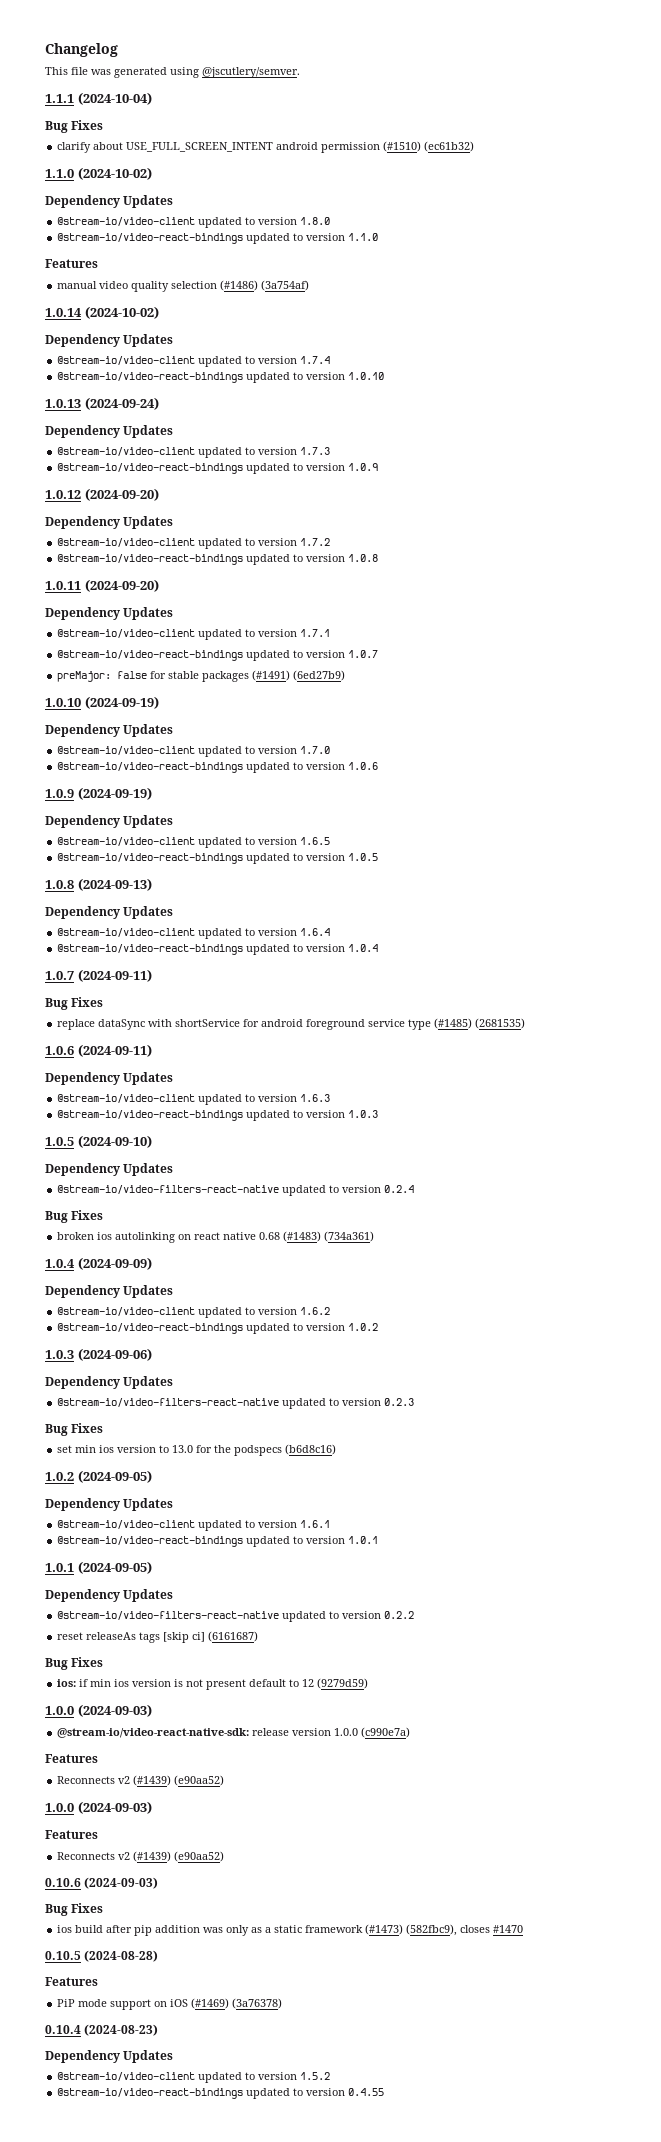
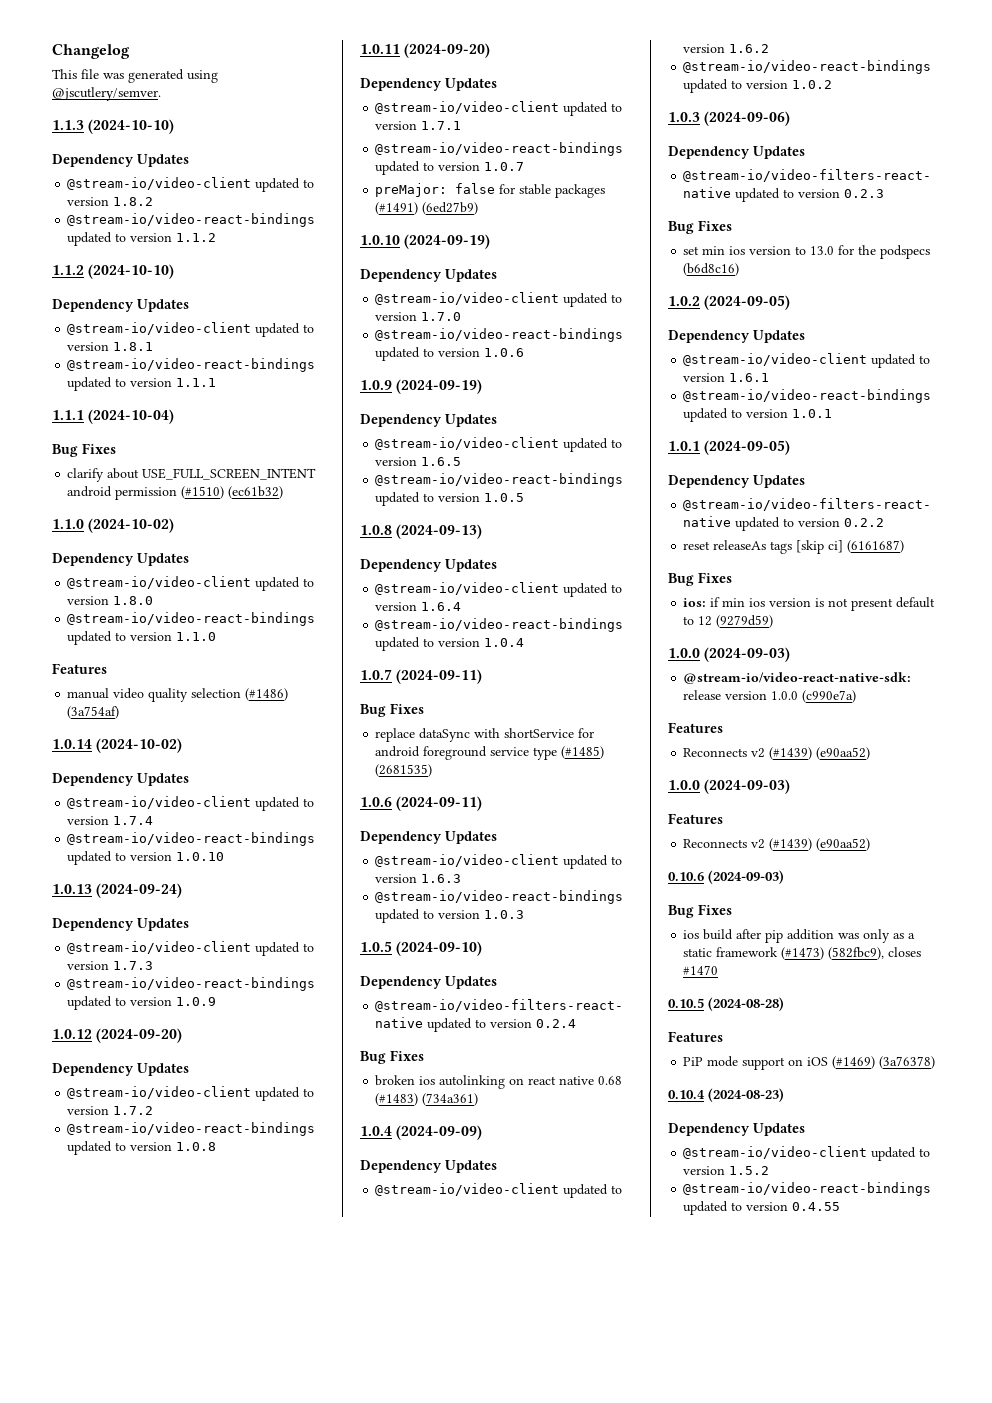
+ 1.1.3 (2024-10-10)
+ Dependency Updates
+ @stream-io/video-client updated to version 1.8.2
+ @stream-io/video-react-bindings updated to version 1.1.2
+ 1.1.2 (2024-10-10)
+ Dependency Updates
+ @stream-io/video-client updated to version 1.8.1
+ @stream-io/video-react-bindings updated to version 1.1.1

